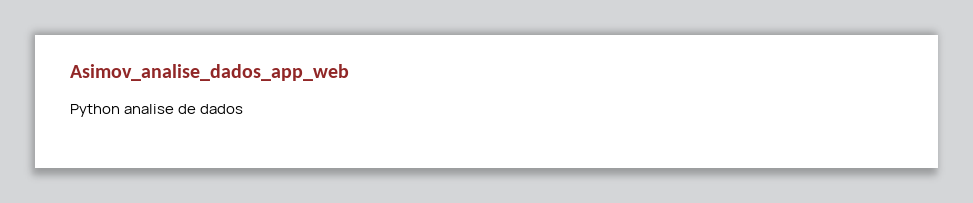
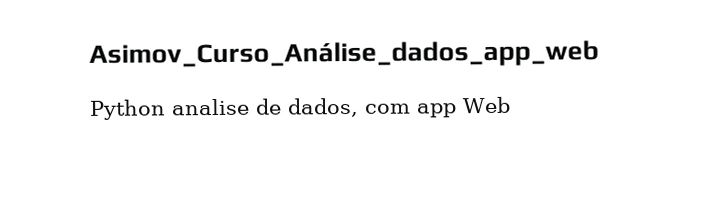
- Asimov_analise_dados_app_web
+ Asimov_Curso_Análise_dados_app_web
- Python analise de dados
+ Python analise de dados, com app Web

